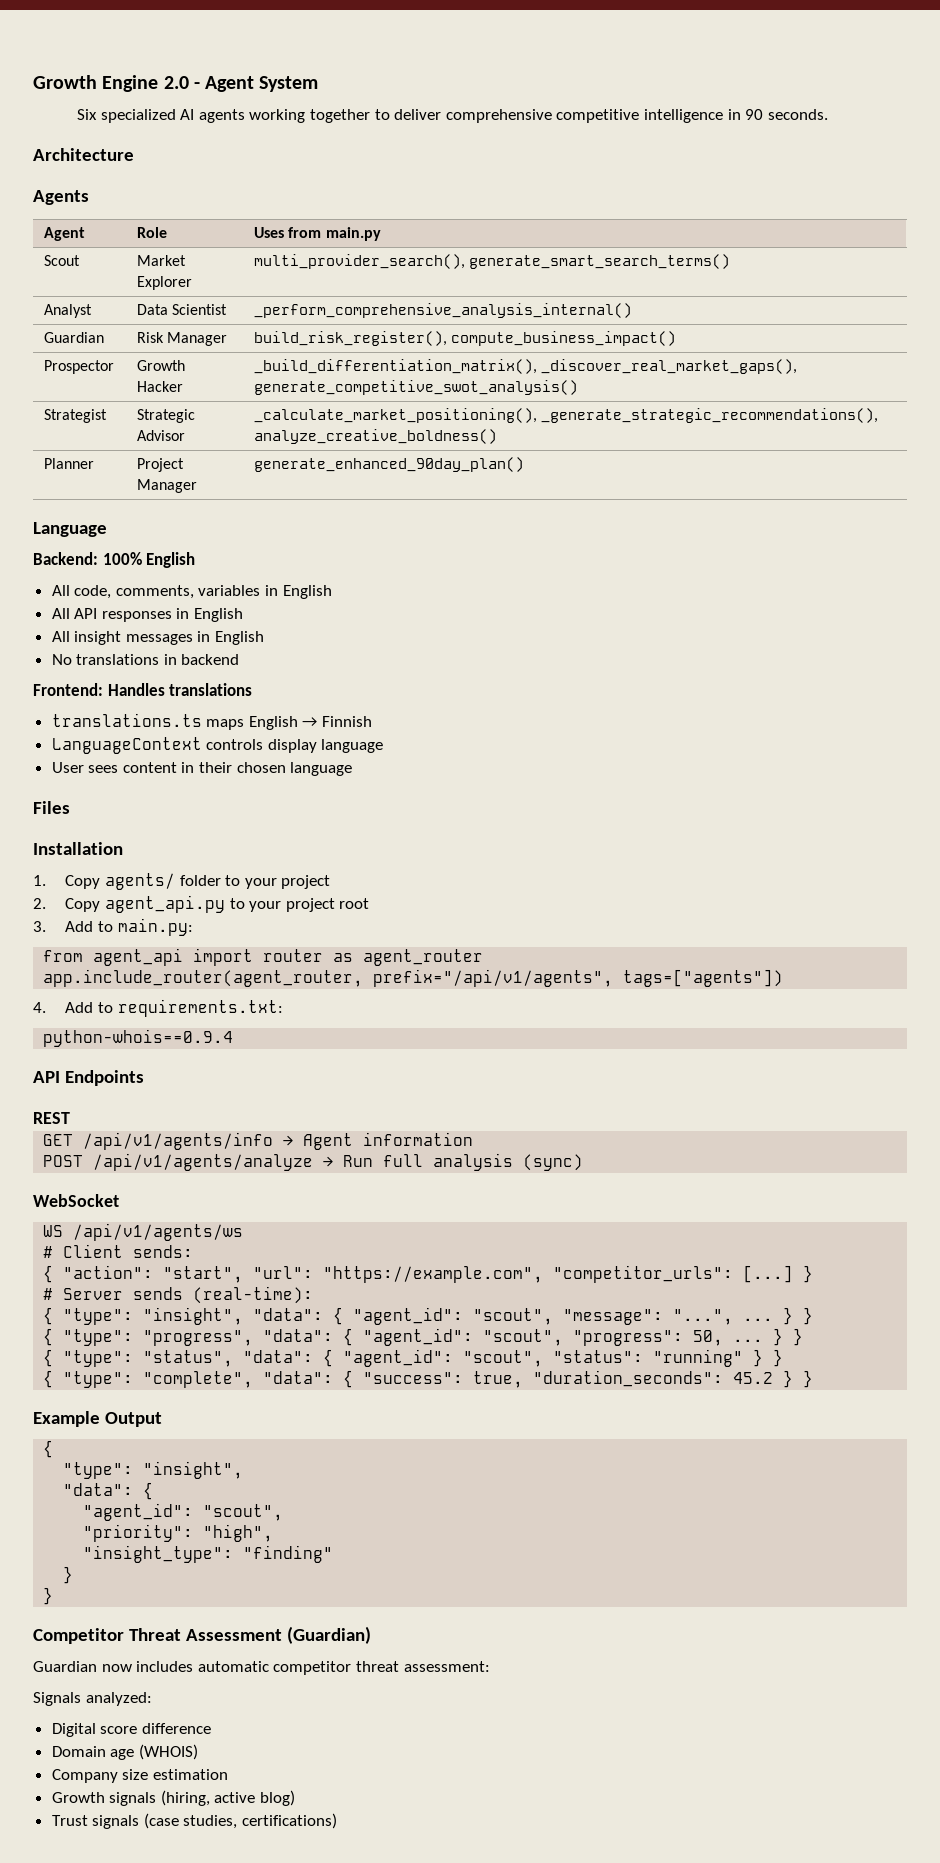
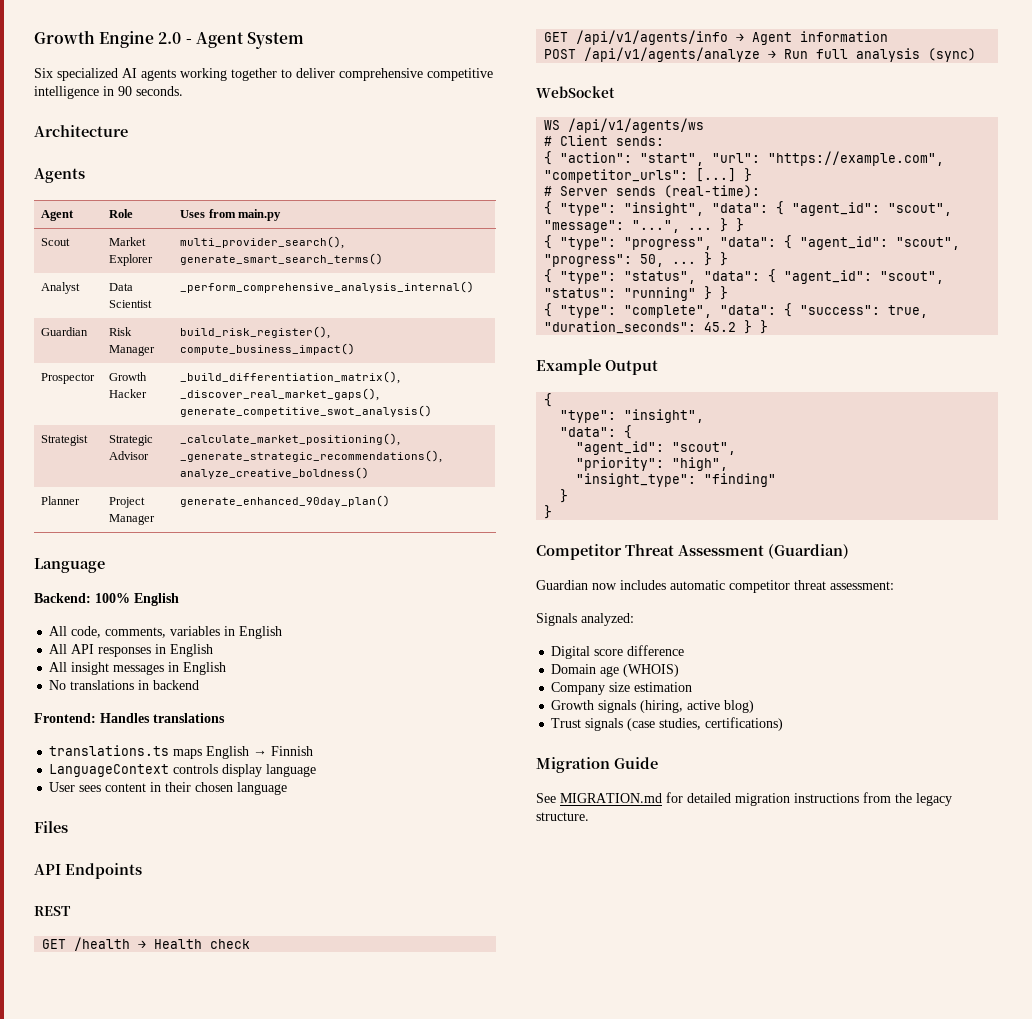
- Installation
- 1. Copy agents/ folder to your project
- 2. Copy agent_api.py to your project root
- 3. Add to main.py:
- from agent_api import router as agent_router
- app.include_router(agent_router, prefix="/api/v1/agents", tags=["agents"])
- 4. Add to requirements.txt:
- python-whois==0.9.4
  API Endpoints
  REST
+ GET /health → Health check
+ Migration Guide
+ See MIGRATION.md for detailed migration instructions from the legacy structure.

